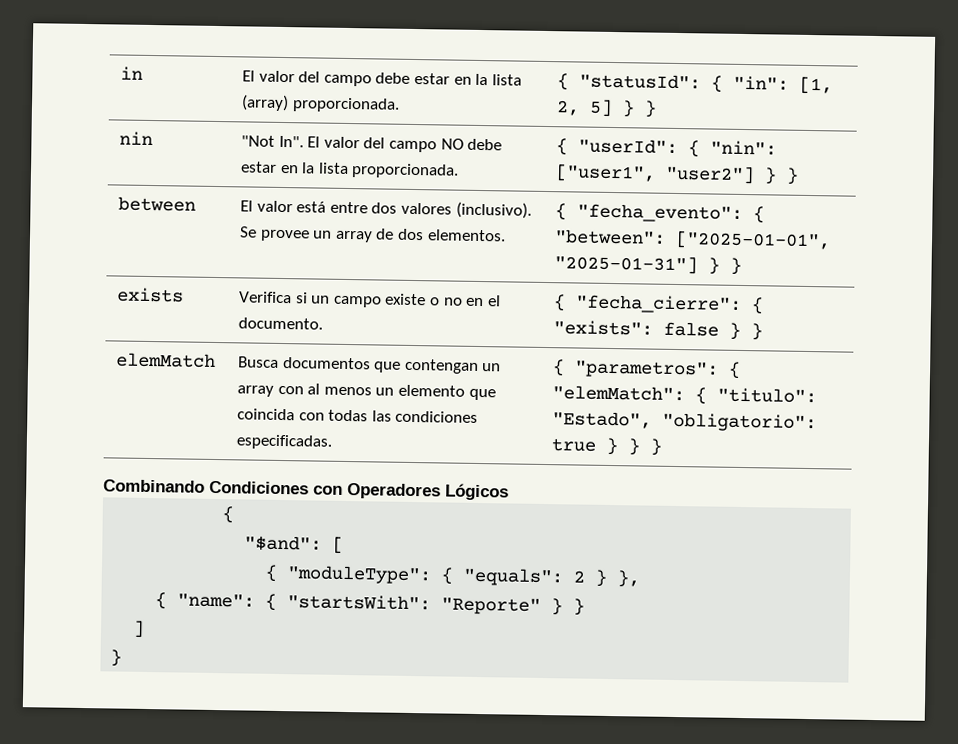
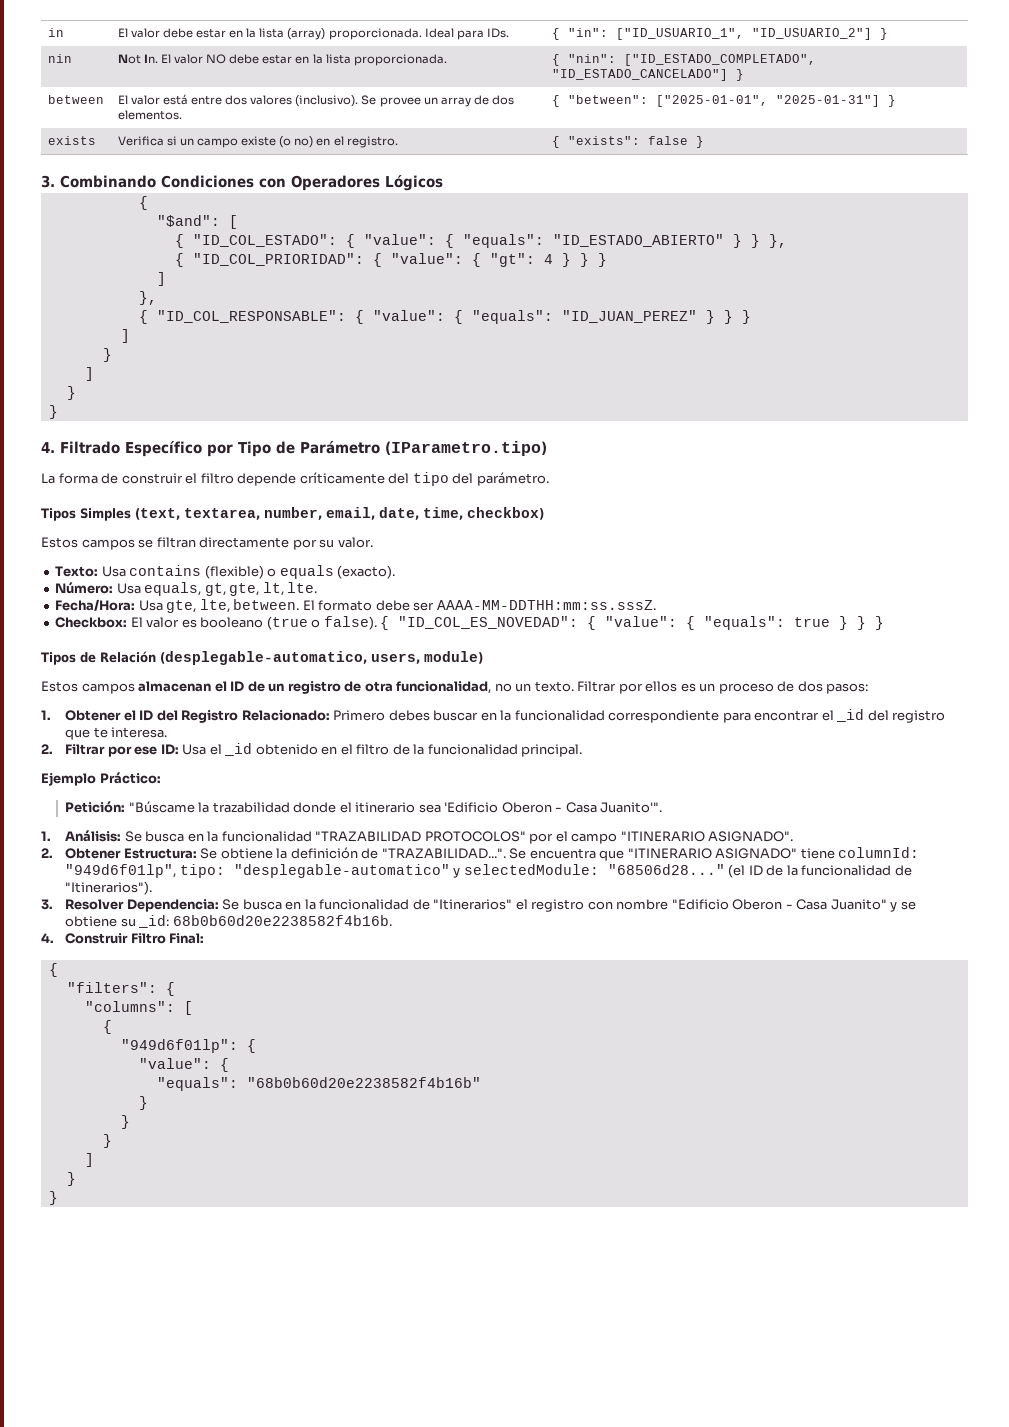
- in | El valor del campo debe estar en la lista (array) proporcionada. | { "statusId": { "in": [1, 2, 5] } }
- nin | "Not In". El valor del campo NO debe estar en la lista proporcionada. | { "userId": { "nin": ["user1", "user2"] } }
+ in | El valor debe estar en la lista (array) proporcionada. Ideal para IDs. | { "in": ["ID_USUARIO_1", "ID_USUARIO_2"] }
+ nin | Not In. El valor NO debe estar en la lista proporcionada. | { "nin": ["ID_ESTADO_COMPLETADO", "ID_ESTADO_CANCELADO"] }
- between | El valor está entre dos valores (inclusivo). Se provee un array de dos elementos. | { "fecha_evento": { "between": ["2025-01-01", "2025-01-31"] } }
+ between | El valor está entre dos valores (inclusivo). Se provee un array de dos elementos. | { "between": ["2025-01-01", "2025-01-31"] }
- exists | Verifica si un campo existe o no en el documento. | { "fecha_cierre": { "exists": false } }
- elemMatch | Busca documentos que contengan un array con al menos un elemento que coincida con todas las condiciones especificadas. | { "parametros": { "elemMatch": { "titulo": "Estado", "obligatorio": true } } }
- Combinando Condiciones con Operadores Lógicos
+ exists | Verifica si un campo existe (o no) en el registro. | { "exists": false }
+ 3. Combinando Condiciones con Operadores Lógicos
- { "moduleType": { "equals": 2 } },
- { "name": { "startsWith": "Reporte" } }
+ { "ID_COL_ESTADO": { "value": { "equals": "ID_ESTADO_ABIERTO" } } },
+ { "ID_COL_PRIORIDAD": { "value": { "gt": 4 } } }
  ]
+ },
+ { "ID_COL_RESPONSABLE": { "value": { "equals": "ID_JUAN_PEREZ" } } }
+ ]
+ }
+ ]
+ }
+ }
+ 4. Filtrado Específico por Tipo de Parámetro (IParametro.tipo)
+ La forma de construir el filtro depende críticamente del tipo del parámetro.
+ Tipos Simples (text, textarea, number, email, date, time, checkbox)
+ Estos campos se filtran directamente por su valor.
+ Texto: Usa contains (flexible) o equals (exacto).
+ Número: Usa equals, gt, gte, lt, lte.
+ Fecha/Hora: Usa gte, lte, between. El formato debe ser AAAA-MM-DDTHH:mm:ss.sssZ.
+ Checkbox: El valor es booleano (true o false). { "ID_COL_ES_NOVEDAD": { "value": { "equals": true } } }
+ Tipos de Relación (desplegable-automatico, users, module)
+ Estos campos almacenan el ID de un registro de otra funcionalidad, no un texto. Filtrar por ellos es un proceso de dos pasos:
+ 1. Obtener el ID del Registro Relacionado: Primero debes buscar en la funcionalidad correspondiente para encontrar el _id del registro que te interesa.
+ 2. Filtrar por ese ID: Usa el _id obtenido en el filtro de la funcionalidad principal.
+ Ejemplo Práctico:
+ Petición: "Búscame la trazabilidad donde el itinerario sea 'Edificio Oberon - Casa Juanito'".
+ 1. Análisis: Se busca en la funcionalidad "TRAZABILIDAD PROTOCOLOS" por el campo "ITINERARIO ASIGNADO".
+ 2. Obtener Estructura: Se obtiene la definición de "TRAZABILIDAD...". Se encuentra que "ITINERARIO ASIGNADO" tiene columnId: "949d6f01lp", tipo: "desplegable-automatico" y selectedModule: "68506d28..." (el ID de la funcionalidad de "Itinerarios").
+ 3. Resolver Dependencia: Se busca en la funcionalidad de "Itinerarios" el registro con nombre "Edificio Oberon - Casa Juanito" y se obtiene su _id: 68b0b60d20e2238582f4b16b.
+ 4. Construir Filtro Final:
+ {
+ "filters": {
+ "columns": [
+ {
+ "949d6f01lp": {
+ "value": {
+ "equals": "68b0b60d20e2238582f4b16b"
+ }
+ }
+ }
+ ]
+ }

